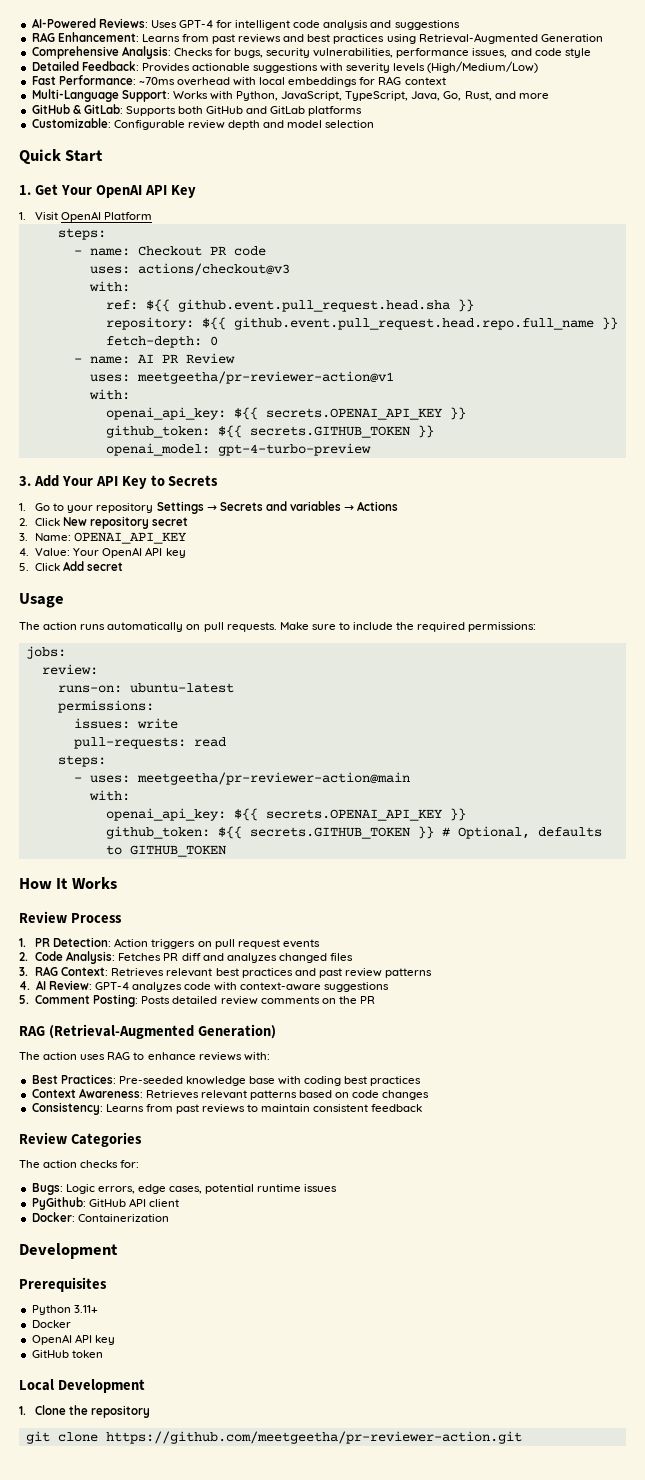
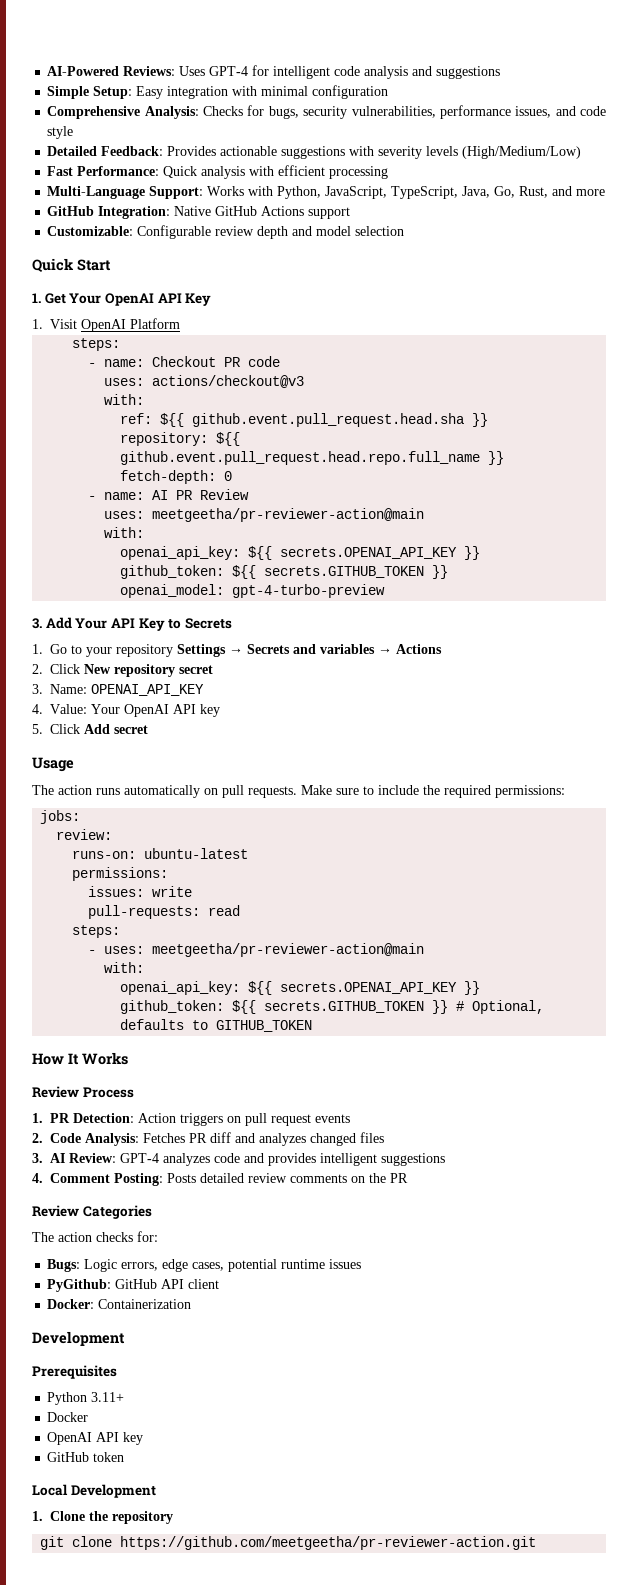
- RAG Enhancement: Learns from past reviews and best practices using Retrieval-Augmented Generation
+ Simple Setup: Easy integration with minimal configuration
- Fast Performance: ~70ms overhead with local embeddings for RAG context
+ Fast Performance: Quick analysis with efficient processing
- GitHub & GitLab: Supports both GitHub and GitLab platforms
+ GitHub Integration: Native GitHub Actions support
  - name: AI PR Review
- uses: meetgeetha/pr-reviewer-action@v1
+ uses: meetgeetha/pr-reviewer-action@main
- 3. RAG Context: Retrieves relevant best practices and past review patterns
- 4. AI Review: GPT-4 analyzes code with context-aware suggestions
- 5. Comment Posting: Posts detailed review comments on the PR
+ 3. AI Review: GPT-4 analyzes code and provides intelligent suggestions
+ 4. Comment Posting: Posts detailed review comments on the PR
- RAG (Retrieval-Augmented Generation)
- The action uses RAG to enhance reviews with:
- Best Practices: Pre-seeded knowledge base with coding best practices
- Context Awareness: Retrieves relevant patterns based on code changes
- Consistency: Learns from past reviews to maintain consistent feedback

